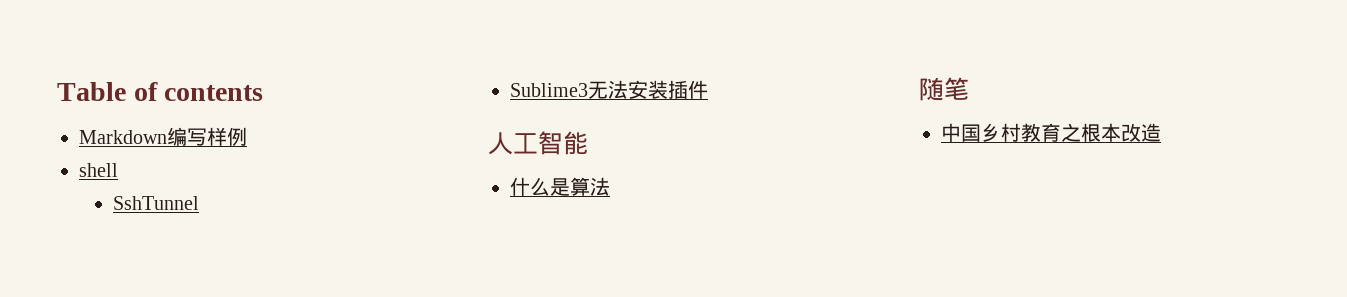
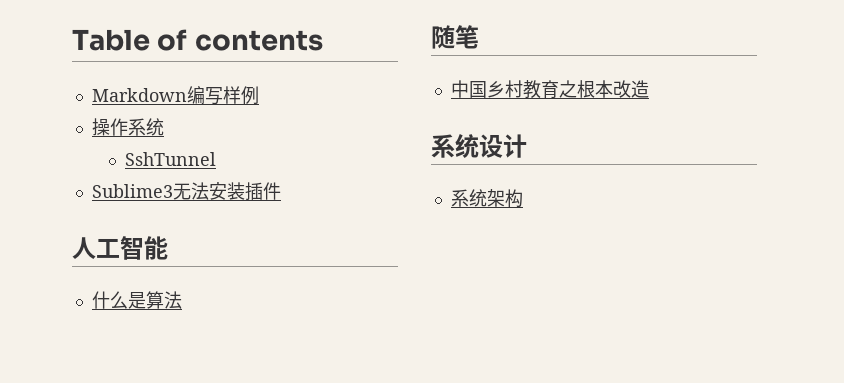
- shell
+ 操作系统
+ 系统设计
+ 系统架构

